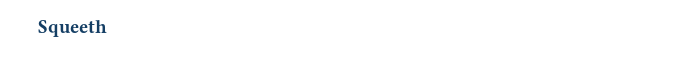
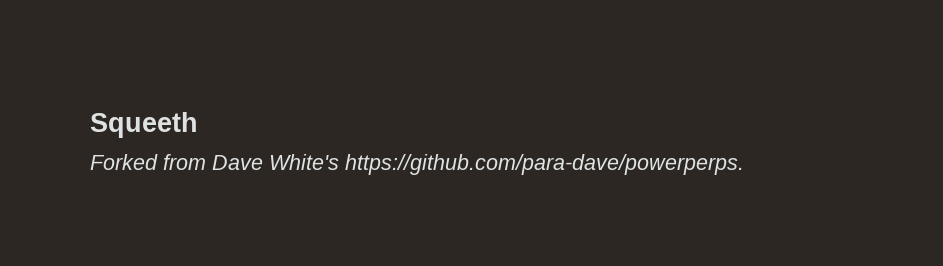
+ Forked from Dave White's https://github.com/para-dave/powerperps.

